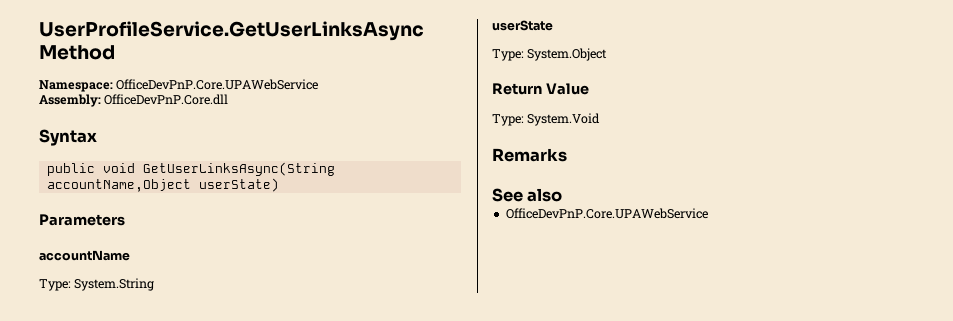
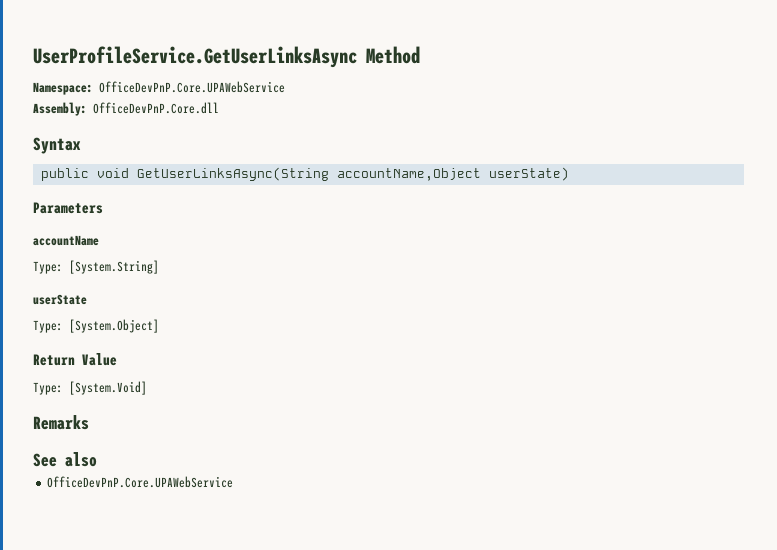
- Type: System.String
+ Type: [System.String]
- Type: System.Object
+ Type: [System.Object]
- Type: System.Void
+ Type: [System.Void]

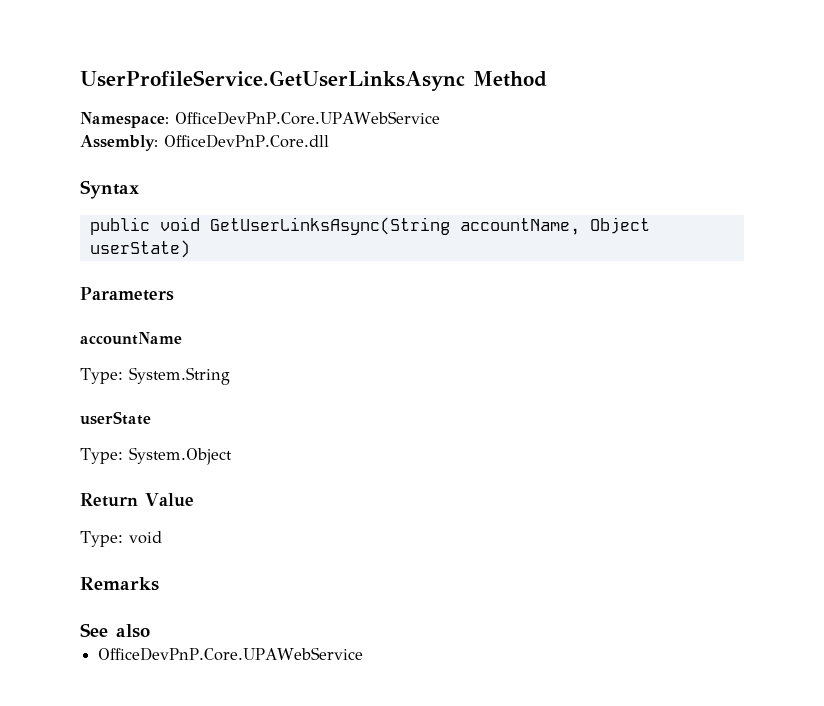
- public void GetUserLinksAsync(String accountName,Object userState)
+ public void GetUserLinksAsync(String accountName, Object userState)
- Type: [System.String]
+ Type: System.String
- Type: [System.Object]
+ Type: System.Object
- Type: [System.Void]
+ Type: void

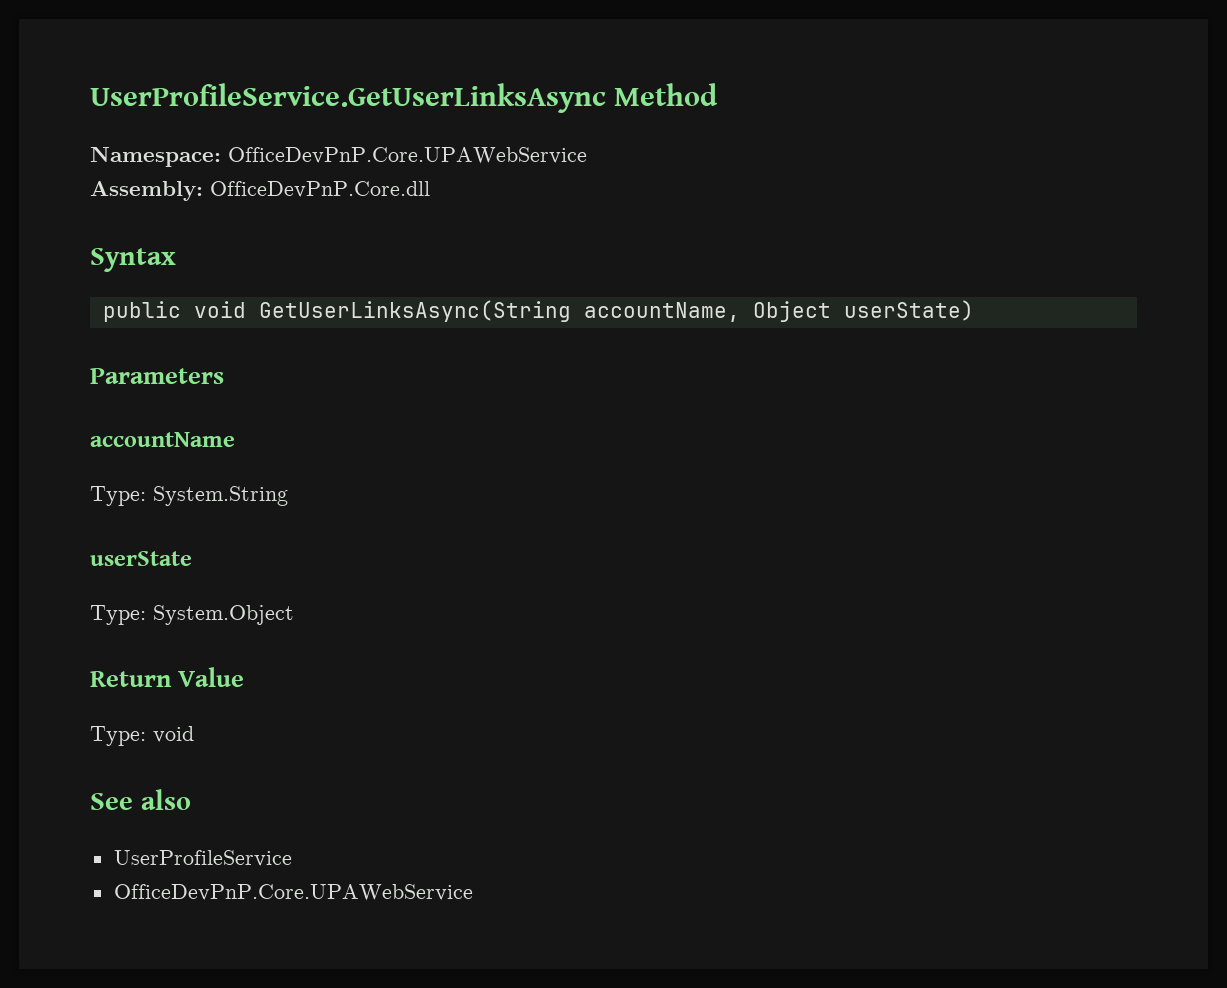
- Remarks
+ UserProfileService

